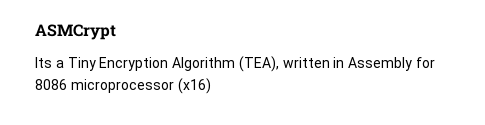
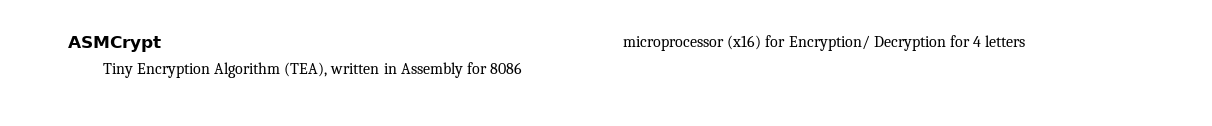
- Its a Tiny Encryption Algorithm (TEA), written in Assembly for 8086 microprocessor (x16)
+ Tiny Encryption Algorithm (TEA), written in Assembly for 8086 microprocessor (x16) for Encryption/ Decryption for 4 letters

